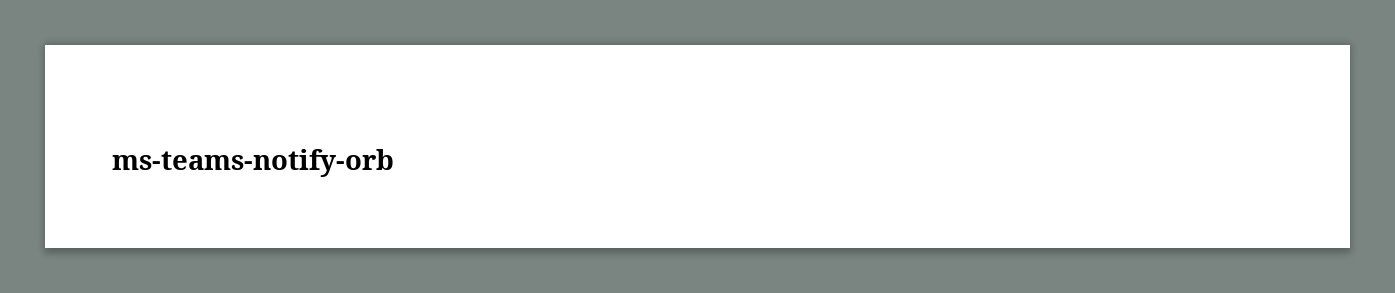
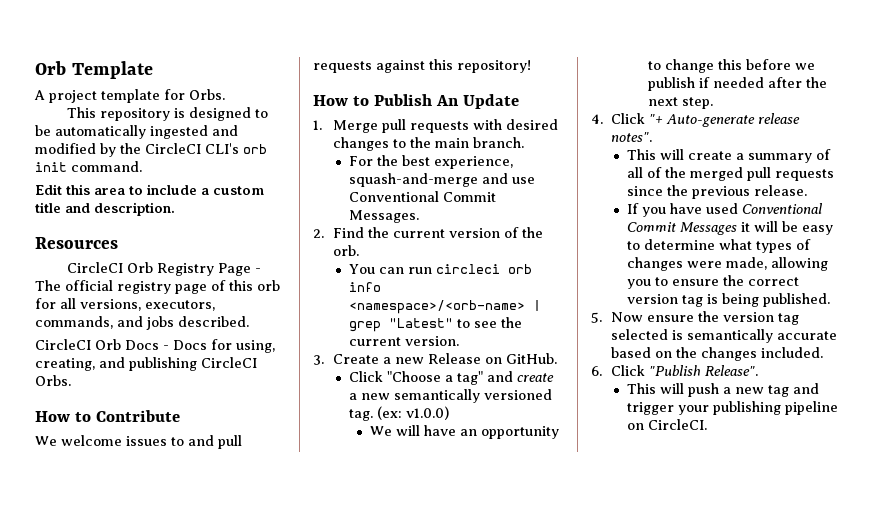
- ms-teams-notify-orb
+ Orb Template
+ A project template for Orbs.
+ This repository is designed to be automatically ingested and modified by the CircleCI CLI's orb init command.
+ Edit this area to include a custom title and description.
+ Resources
+ CircleCI Orb Registry Page - The official registry page of this orb for all versions, executors, commands, and jobs described.
+ CircleCI Orb Docs - Docs for using, creating, and publishing CircleCI Orbs.
+ How to Contribute
+ We welcome issues to and pull requests against this repository!
+ How to Publish An Update
+ 1. Merge pull requests with desired changes to the main branch.
+ For the best experience, squash-and-merge and use Conventional Commit Messages.
+ 2. Find the current version of the orb.
+ You can run circleci orb info <namespace>/<orb-name> | grep "Latest" to see the current version.
+ 3. Create a new Release on GitHub.
+ Click "Choose a tag" and create a new semantically versioned tag. (ex: v1.0.0)
+ We will have an opportunity to change this before we publish if needed after the next step.
+ 4. Click "+ Auto-generate release notes".
+ This will create a summary of all of the merged pull requests since the previous release.
+ If you have used Conventional Commit Messages it will be easy to determine what types of changes were made, allowing you to ensure the correct version tag is being published.
+ 5. Now ensure the version tag selected is semantically accurate based on the changes included.
+ 6. Click "Publish Release".
+ This will push a new tag and trigger your publishing pipeline on CircleCI.

